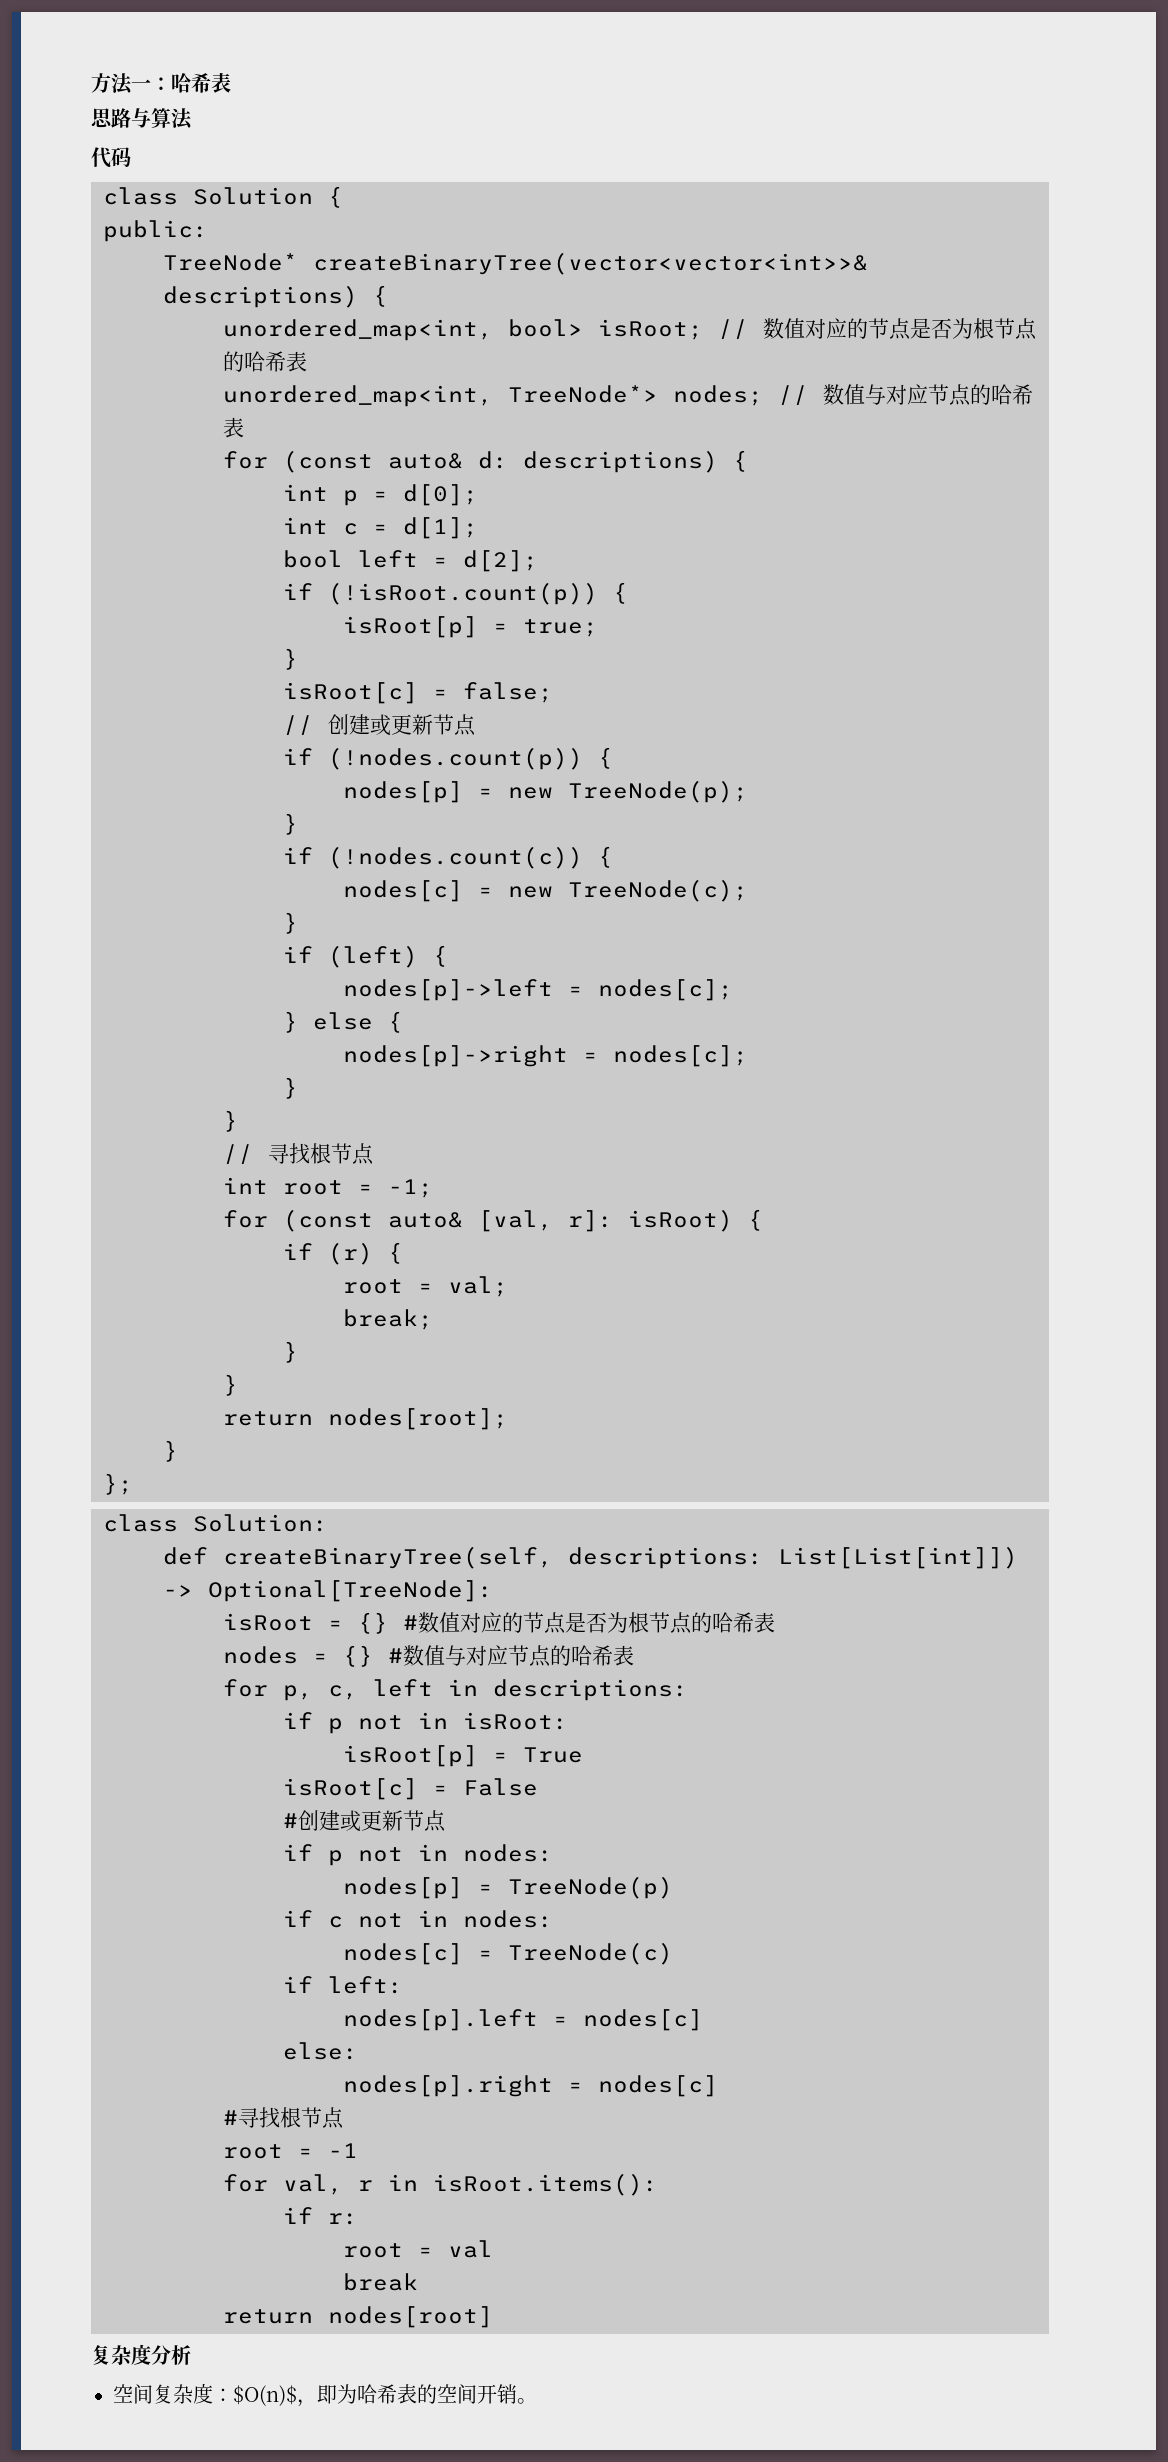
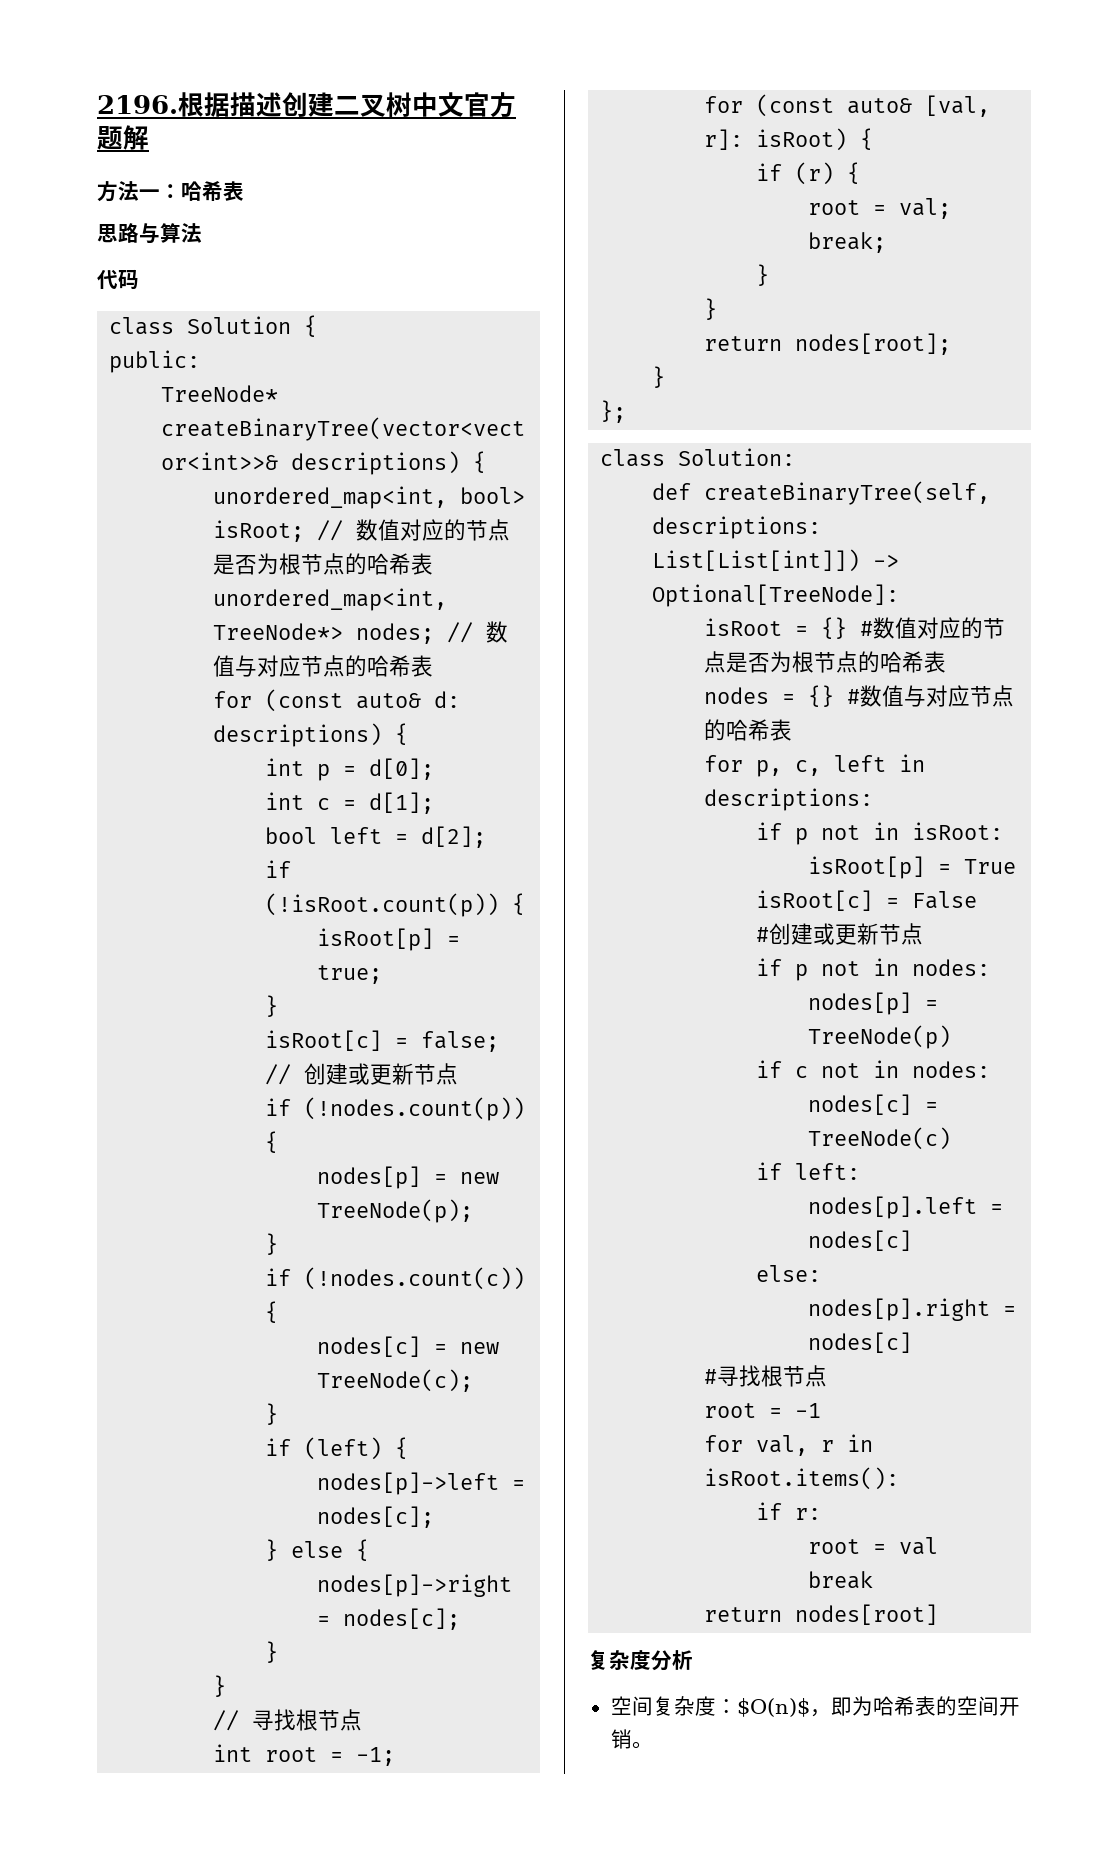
+ 2196.根据描述创建二叉树中文官方题解

